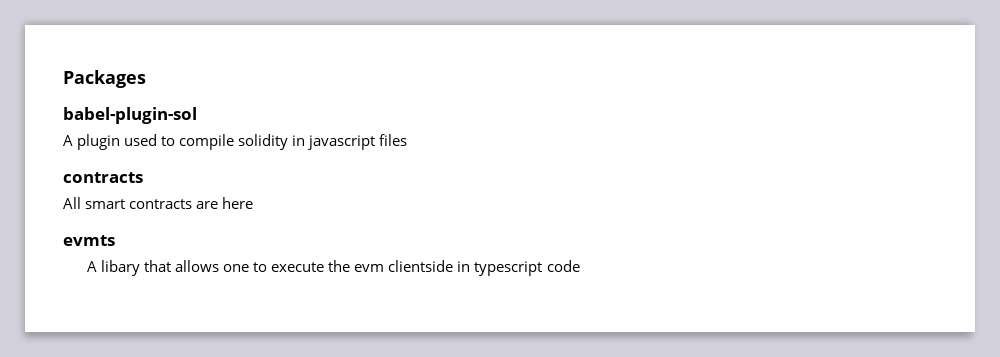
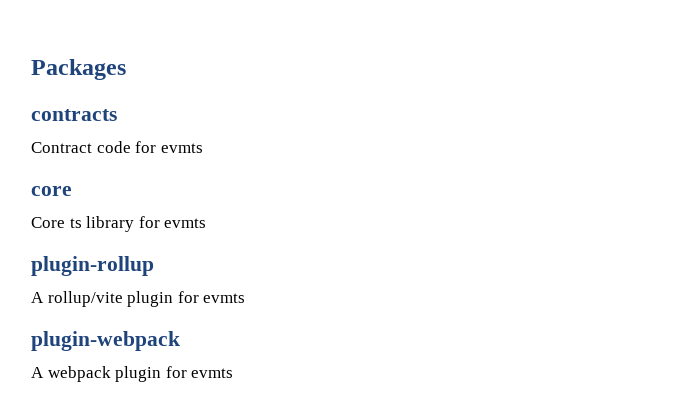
- babel-plugin-sol
- A plugin used to compile solidity in javascript files
  contracts
- All smart contracts are here
- evmts
- A libary that allows one to execute the evm clientside in typescript code
+ Contract code for evmts
+ core
+ Core ts library for evmts
+ plugin-rollup
+ A rollup/vite plugin for evmts
+ plugin-webpack
+ A webpack plugin for evmts

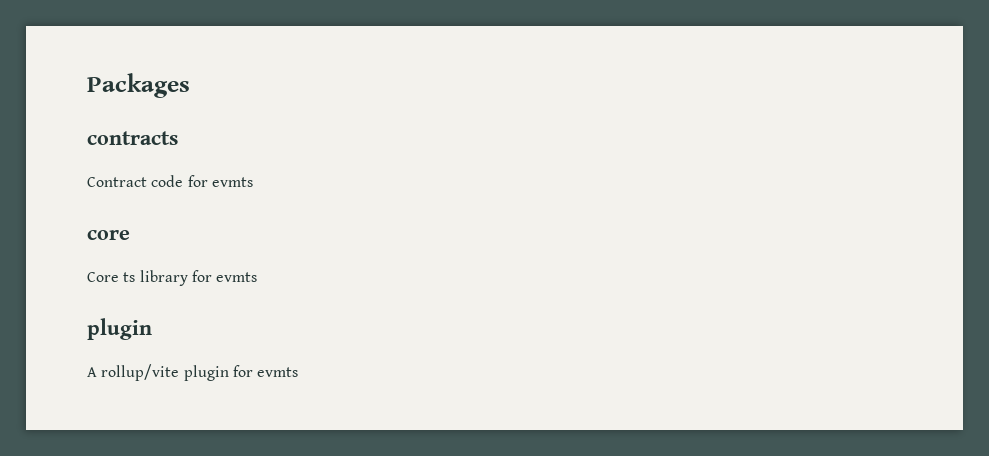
  Core ts library for evmts
- plugin-rollup
+ plugin
- plugin-webpack
- A webpack plugin for evmts

